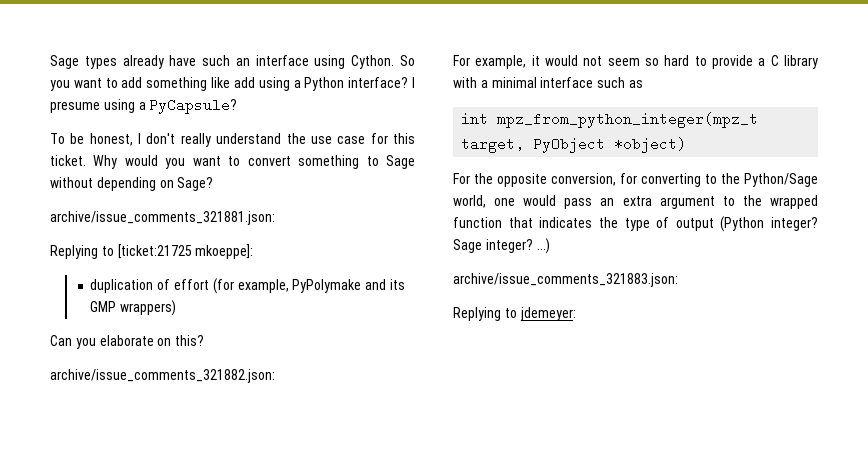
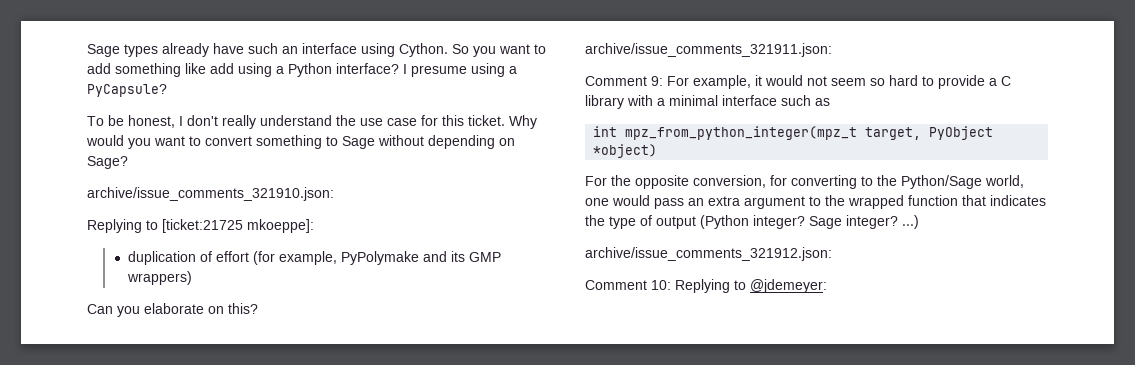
- archive/issue_comments_321881.json:
+ archive/issue_comments_321910.json:
- archive/issue_comments_321882.json:
- For example, it would not seem so hard to provide a C library with a minimal interface such as
+ archive/issue_comments_321911.json:
+ Comment 9: For example, it would not seem so hard to provide a C library with a minimal interface such as
- archive/issue_comments_321883.json:
- Replying to jdemeyer:
+ archive/issue_comments_321912.json:
+ Comment 10: Replying to @jdemeyer:

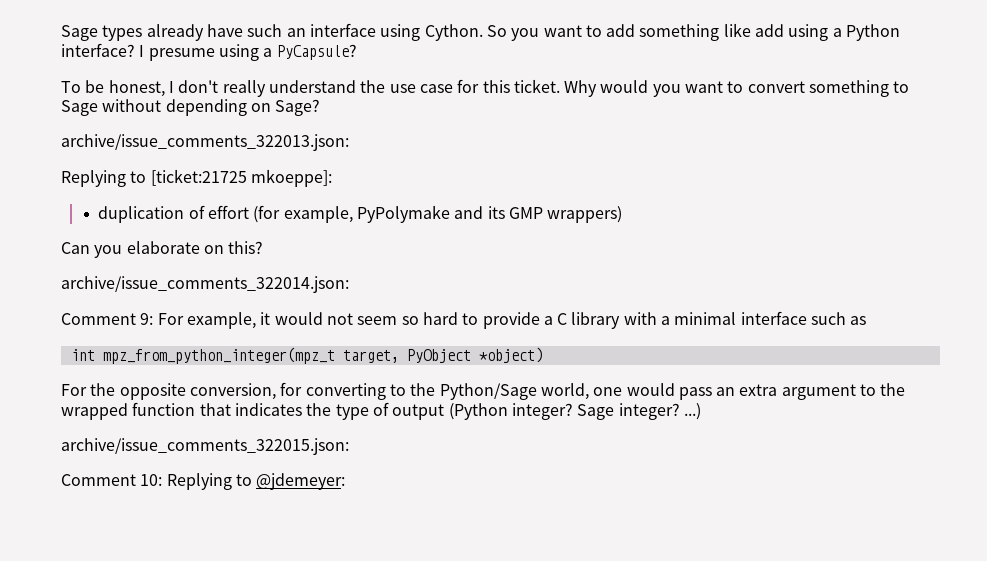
- archive/issue_comments_321910.json:
+ archive/issue_comments_322013.json:
- archive/issue_comments_321911.json:
+ archive/issue_comments_322014.json:
- archive/issue_comments_321912.json:
+ archive/issue_comments_322015.json:

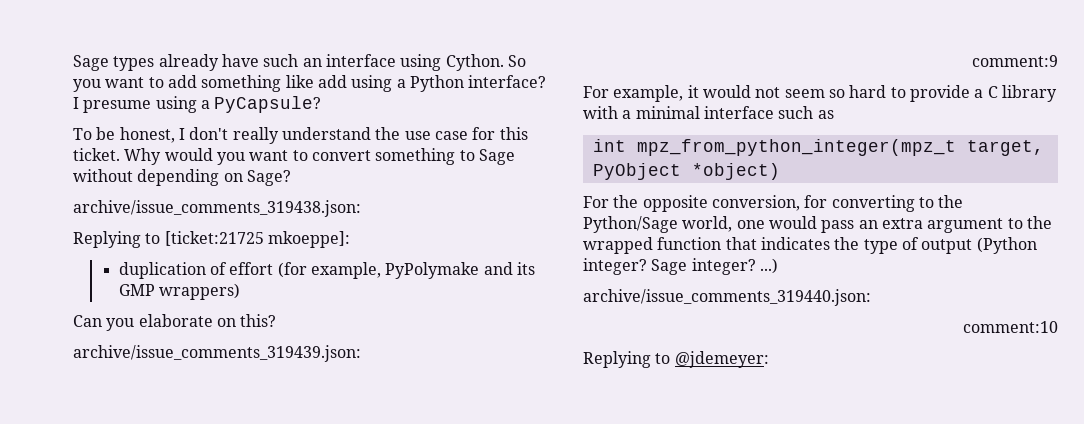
- archive/issue_comments_322013.json:
+ archive/issue_comments_319438.json:
- archive/issue_comments_322014.json:
- Comment 9: For example, it would not seem so hard to provide a C library with a minimal interface such as
+ archive/issue_comments_319439.json:
+ comment:9
+ For example, it would not seem so hard to provide a C library with a minimal interface such as
- archive/issue_comments_322015.json:
- Comment 10: Replying to @jdemeyer:
+ archive/issue_comments_319440.json:
+ comment:10
+ Replying to @jdemeyer:

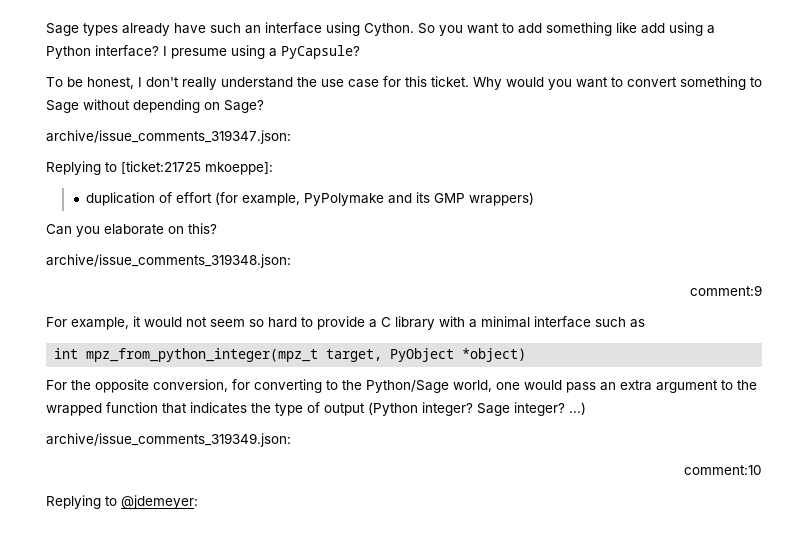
- archive/issue_comments_319438.json:
+ archive/issue_comments_319347.json:
- archive/issue_comments_319439.json:
+ archive/issue_comments_319348.json:
- archive/issue_comments_319440.json:
+ archive/issue_comments_319349.json:

